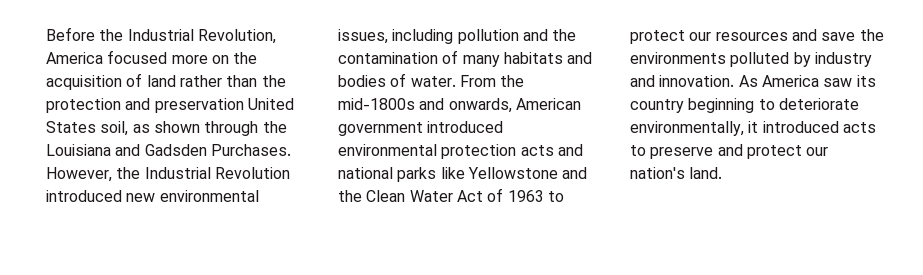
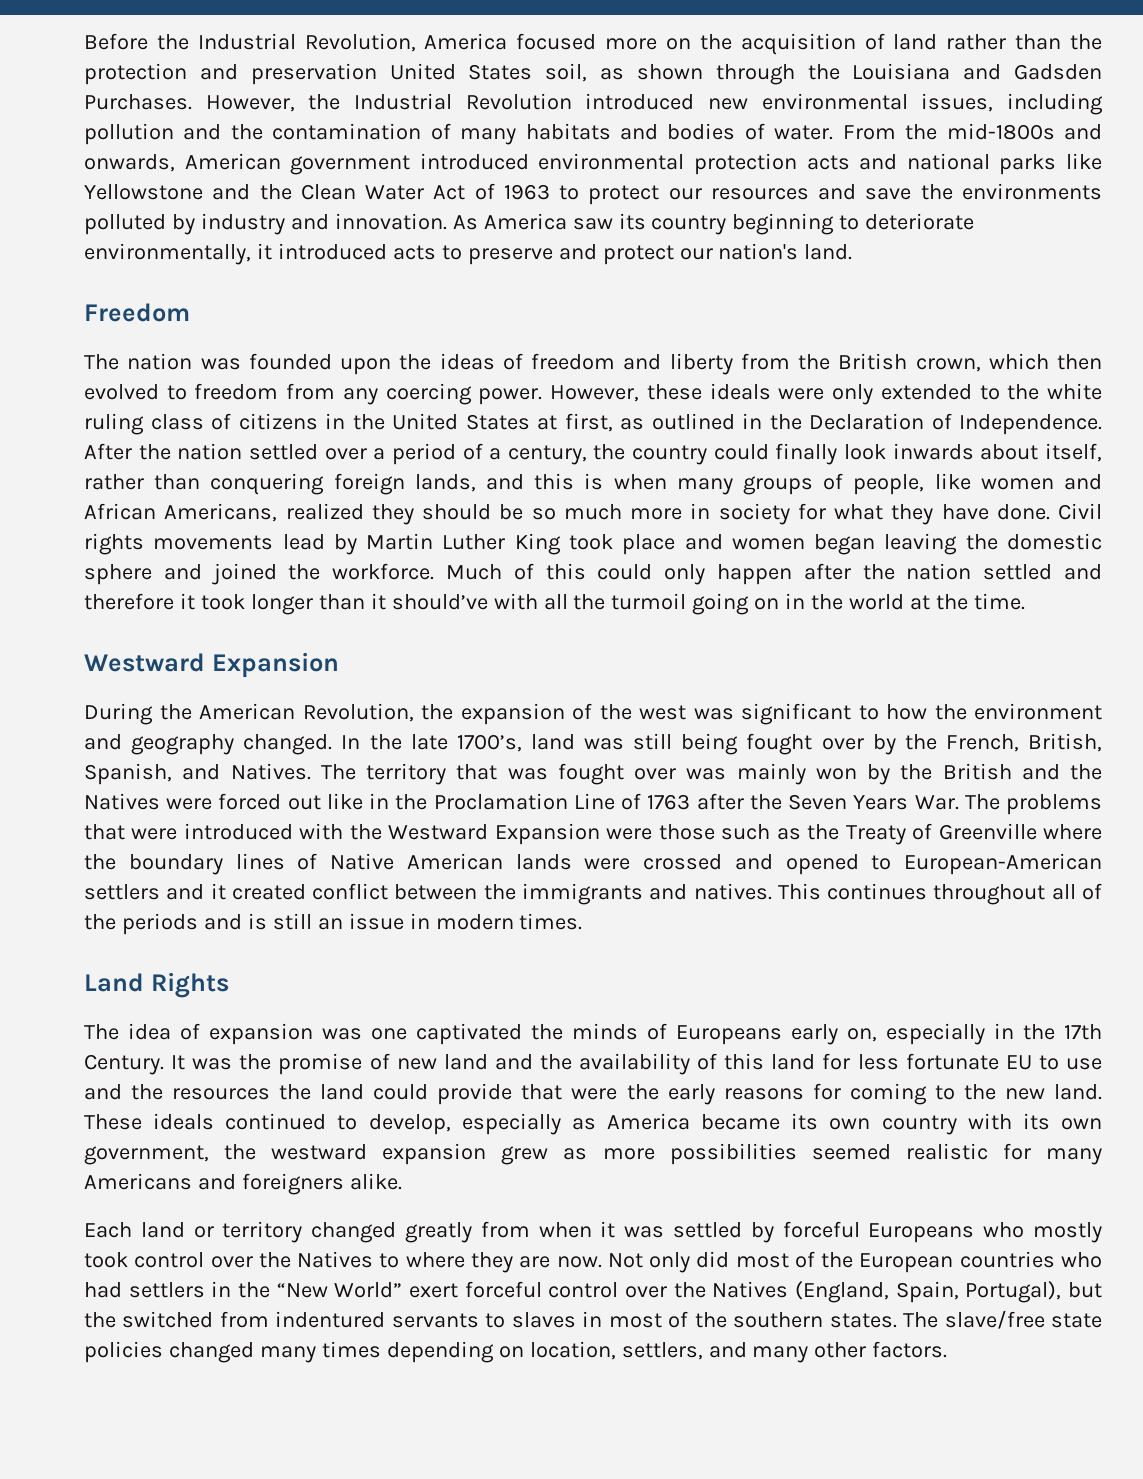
+ Freedom
+ The nation was founded upon the ideas of freedom and liberty from the British crown, which then evolved to freedom from any coercing power. However, these ideals were only extended to the white ruling class of citizens in the United States at first, as outlined in the Declaration of Independence. After the nation settled over a period of a century, the country could finally look inwards about itself, rather than conquering foreign lands, and this is when many groups of people, like women and African Americans, realized they should be so much more in society for what they have done. Civil rights movements lead by Martin Luther King took place and women began leaving the domestic sphere and joined the workforce. Much of this could only happen after the nation settled and therefore it took longer than it should’ve with all the turmoil going on in the world at the time.
+ Westward Expansion
+ During the American Revolution, the expansion of the west was significant to how the environment and geography changed. In the late 1700’s, land was still being fought over by the French, British, Spanish, and Natives. The territory that was fought over was mainly won by the British and the Natives were forced out like in the Proclamation Line of 1763 after the Seven Years War. The problems that were introduced with the Westward Expansion were those such as the Treaty of Greenville where the boundary lines of Native American lands were crossed and opened to European-American settlers and it created conflict between the immigrants and natives. This continues throughout all of the periods and is still an issue in modern times.
+ Land Rights
+ The idea of expansion was one captivated the minds of Europeans early on, especially in the 17th Century. It was the promise of new land and the availability of this land for less fortunate EU to use and the resources the land could provide that were the early reasons for coming to the new land. These ideals continued to develop, especially as America became its own country with its own government, the westward expansion grew as more possibilities seemed realistic for many Americans and foreigners alike.
+ Each land or territory changed greatly from when it was settled by forceful Europeans who mostly took control over the Natives to where they are now. Not only did most of the European countries who had settlers in the “New World” exert forceful control over the Natives (England, Spain, Portugal), but the switched from indentured servants to slaves in most of the southern states. The slave/free state policies changed many times depending on location, settlers, and many other factors.

